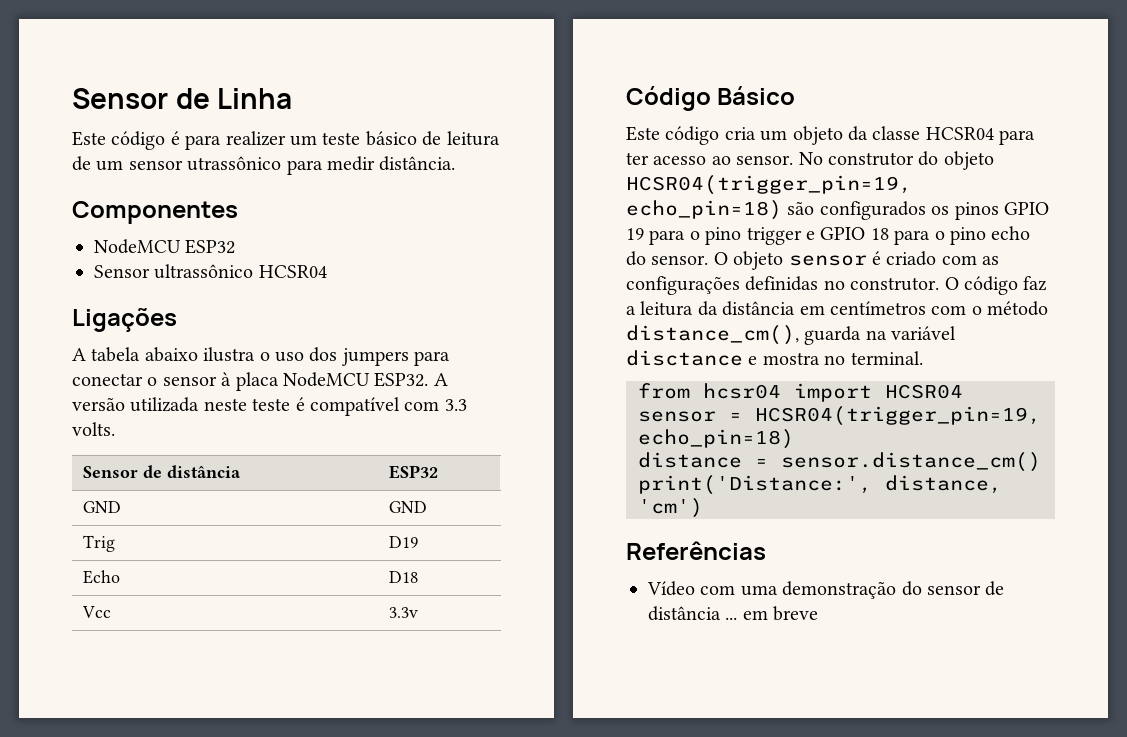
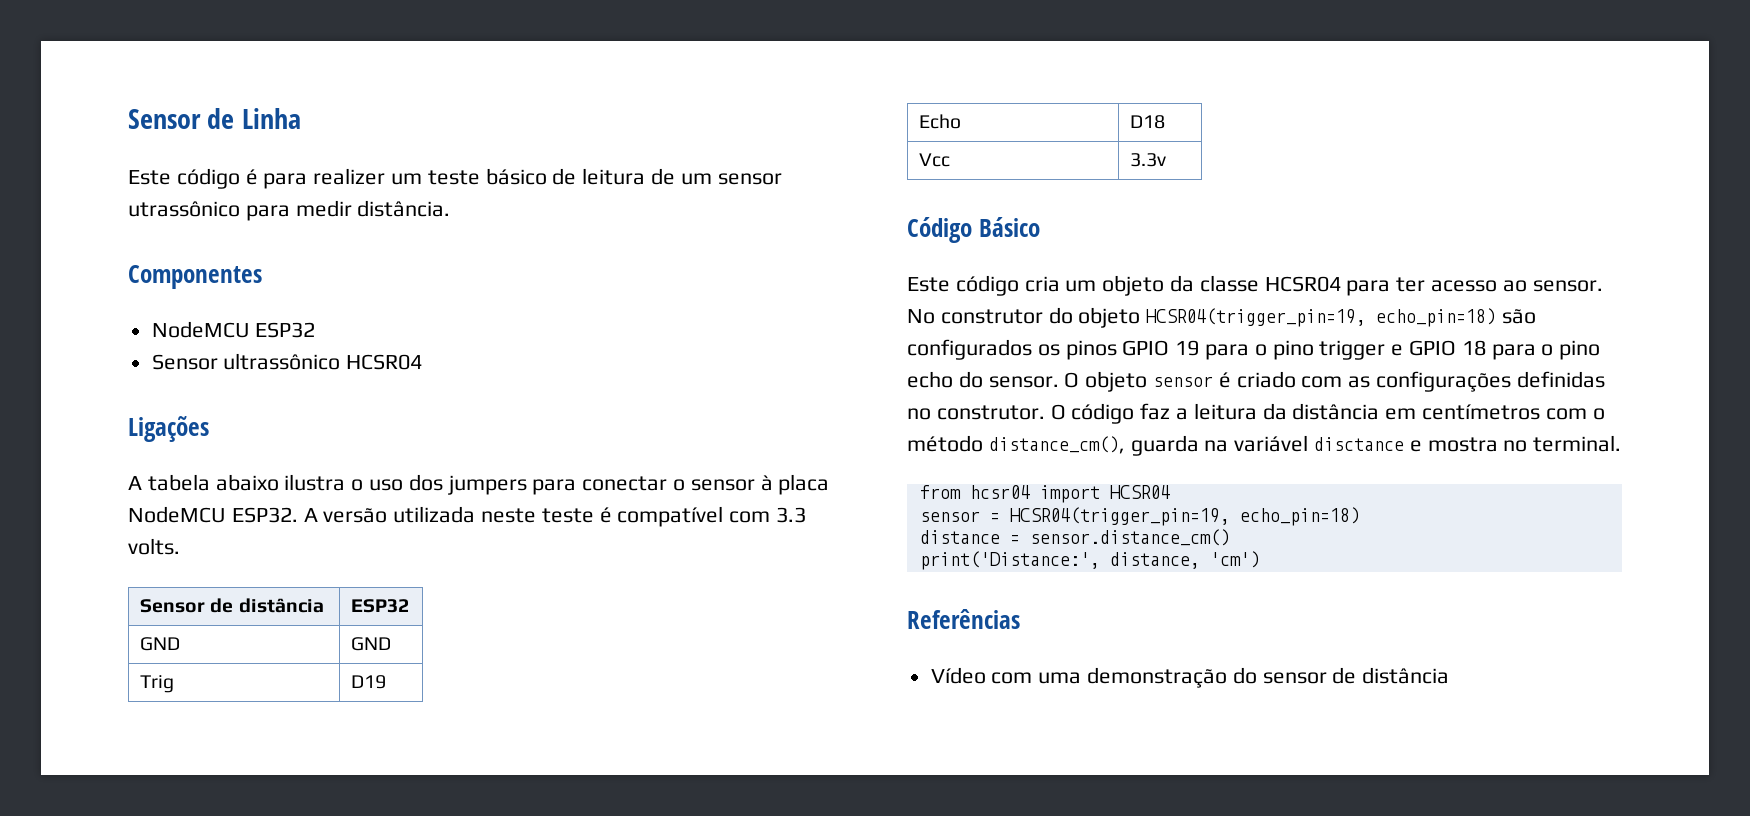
- Vídeo com uma demonstração do sensor de distância ... em breve
+ Vídeo com uma demonstração do sensor de distância

